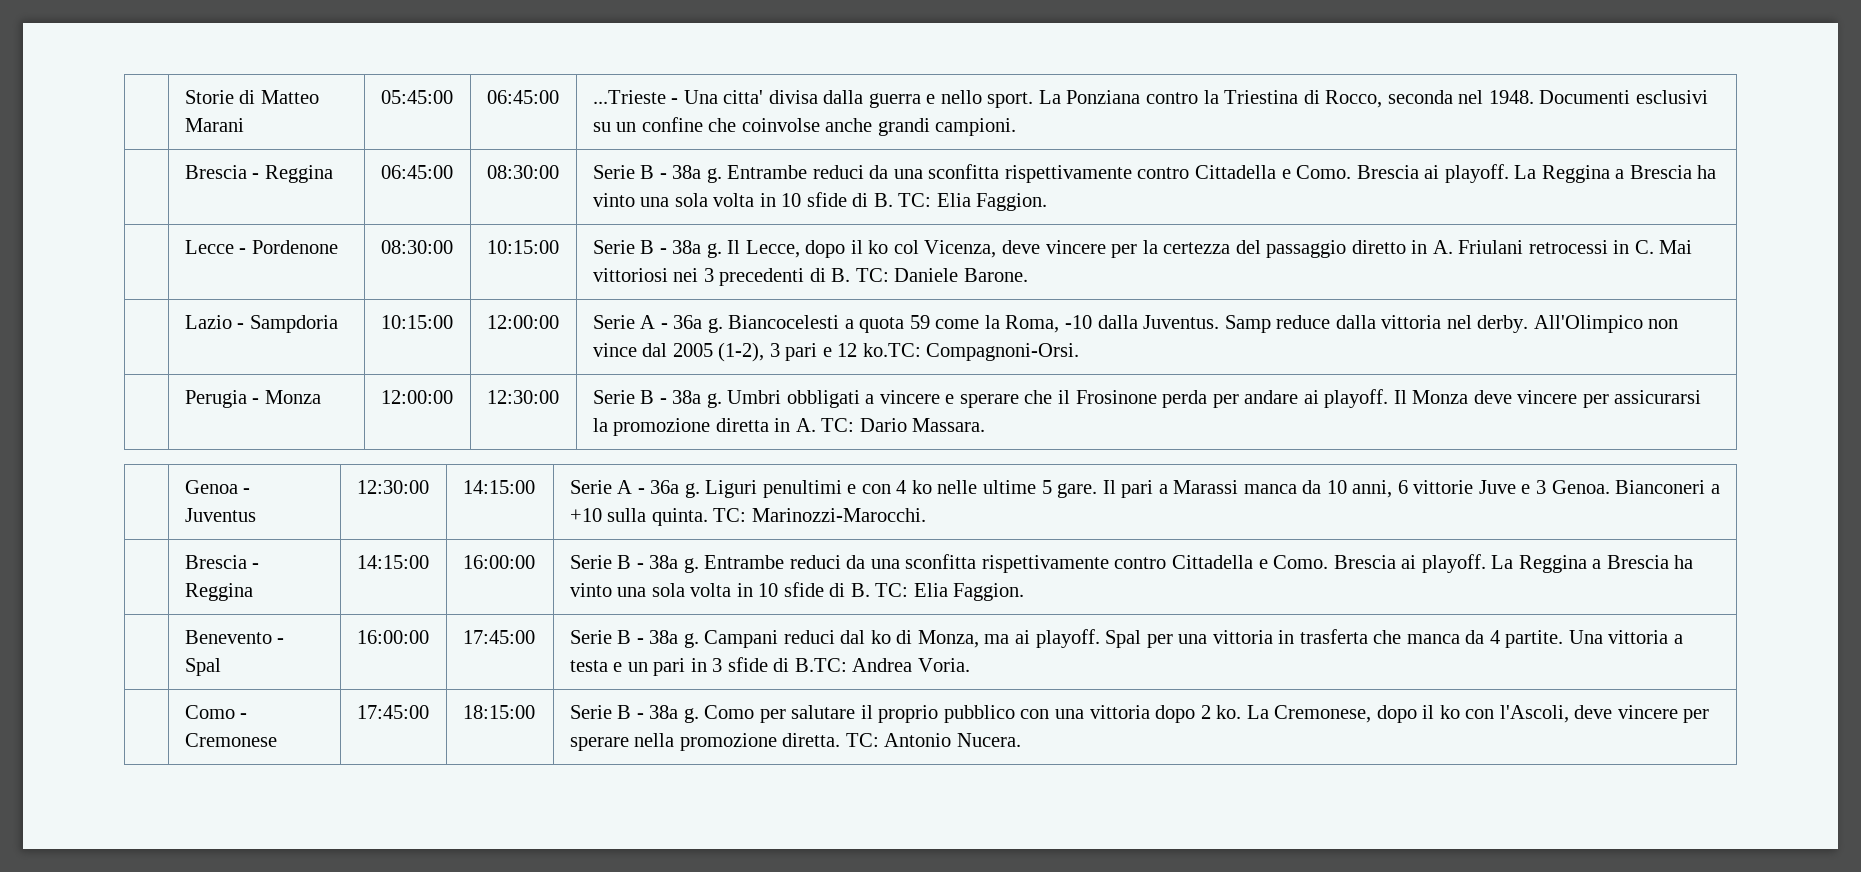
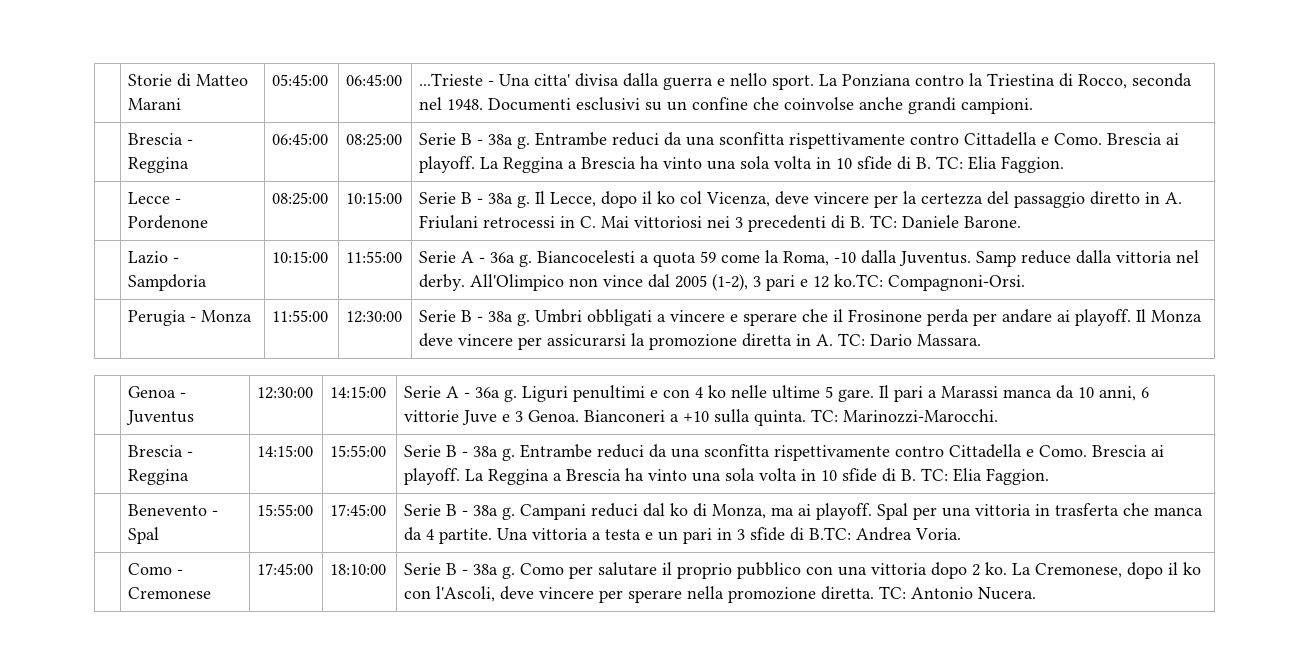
- | Brescia - Reggina | 06:45:00 | 08:30:00 | Serie B - 38a g. Entrambe reduci da una sconfitta rispettivamente contro Cittadella e Como. Brescia ai playoff. La Reggina a Brescia ha vinto una sola volta in 10 sfide di B. TC: Elia Faggion.
+ | Brescia - Reggina | 06:45:00 | 08:25:00 | Serie B - 38a g. Entrambe reduci da una sconfitta rispettivamente contro Cittadella e Como. Brescia ai playoff. La Reggina a Brescia ha vinto una sola volta in 10 sfide di B. TC: Elia Faggion.
- Lecce - Pordenone | 08:30:00
+ Lecce - Pordenone | 08:25:00
- | Lazio - Sampdoria | 10:15:00 | 12:00:00 | Serie A - 36a g. Biancocelesti a quota 59 come la Roma, -10 dalla Juventus. Samp reduce dalla vittoria nel derby. All'Olimpico non vince dal 2005 (1-2), 3 pari e 12 ko.TC: Compagnoni-Orsi.
+ | Lazio - Sampdoria | 10:15:00 | 11:55:00 | Serie A - 36a g. Biancocelesti a quota 59 come la Roma, -10 dalla Juventus. Samp reduce dalla vittoria nel derby. All'Olimpico non vince dal 2005 (1-2), 3 pari e 12 ko.TC: Compagnoni-Orsi.
- | Perugia - Monza | 12:00:00 | 12:30:00 | Serie B - 38a g. Umbri obbligati a vincere e sperare che il Frosinone perda per andare ai playoff. Il Monza deve vincere per assicurarsi la promozione diretta in A. TC: Dario Massara.
+ | Perugia - Monza | 11:55:00 | 12:30:00 | Serie B - 38a g. Umbri obbligati a vincere e sperare che il Frosinone perda per andare ai playoff. Il Monza deve vincere per assicurarsi la promozione diretta in A. TC: Dario Massara.
- | Brescia - Reggina | 14:15:00 | 16:00:00 | Serie B - 38a g. Entrambe reduci da una sconfitta rispettivamente contro Cittadella e Como. Brescia ai playoff. La Reggina a Brescia ha vinto una sola volta in 10 sfide di B. TC: Elia Faggion.
+ | Brescia - Reggina | 14:15:00 | 15:55:00 | Serie B - 38a g. Entrambe reduci da una sconfitta rispettivamente contro Cittadella e Como. Brescia ai playoff. La Reggina a Brescia ha vinto una sola volta in 10 sfide di B. TC: Elia Faggion.
- Benevento - Spal | 16:00:00
+ Benevento - Spal | 15:55:00
- | Como - Cremonese | 17:45:00 | 18:15:00 | Serie B - 38a g. Como per salutare il proprio pubblico con una vittoria dopo 2 ko. La Cremonese, dopo il ko con l'Ascoli, deve vincere per sperare nella promozione diretta. TC: Antonio Nucera.
+ | Como - Cremonese | 17:45:00 | 18:10:00 | Serie B - 38a g. Como per salutare il proprio pubblico con una vittoria dopo 2 ko. La Cremonese, dopo il ko con l'Ascoli, deve vincere per sperare nella promozione diretta. TC: Antonio Nucera.

